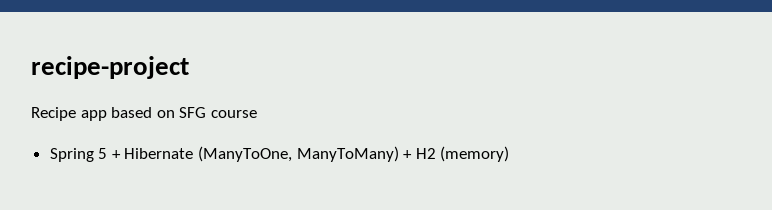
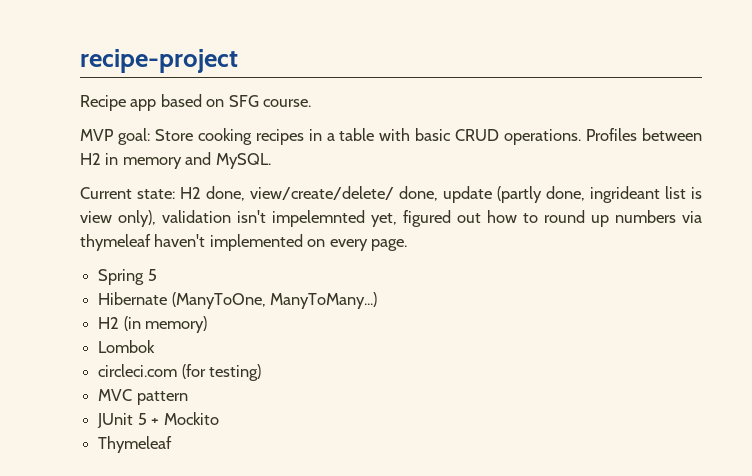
- Recipe app based on SFG course
+ Recipe app based on SFG course.
+ MVP goal: Store cooking recipes in a table with basic CRUD operations. Profiles between H2 in memory and MySQL.
+ Current state: H2 done, view/create/delete/ done, update (partly done, ingrideant list is view only), validation isn't impelemnted yet, figured out how to round up numbers via thymeleaf haven't implemented on every page.
- Spring 5 + Hibernate (ManyToOne, ManyToMany) + H2 (memory)
+ Spring 5
+ Hibernate (ManyToOne, ManyToMany...)
+ H2 (in memory)
+ Lombok
+ circleci.com (for testing)
+ MVC pattern
+ JUnit 5 + Mockito
+ Thymeleaf

